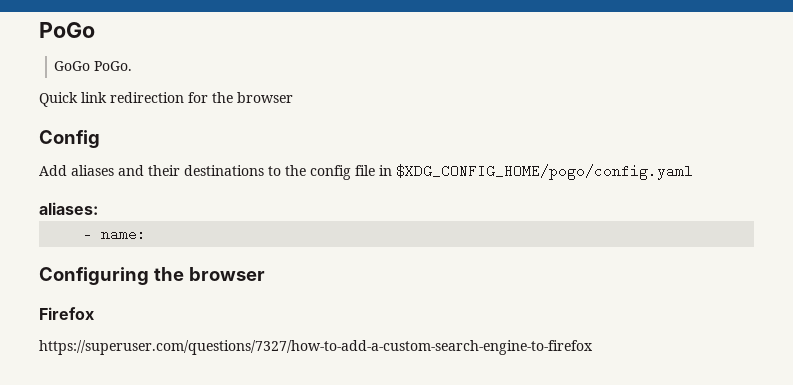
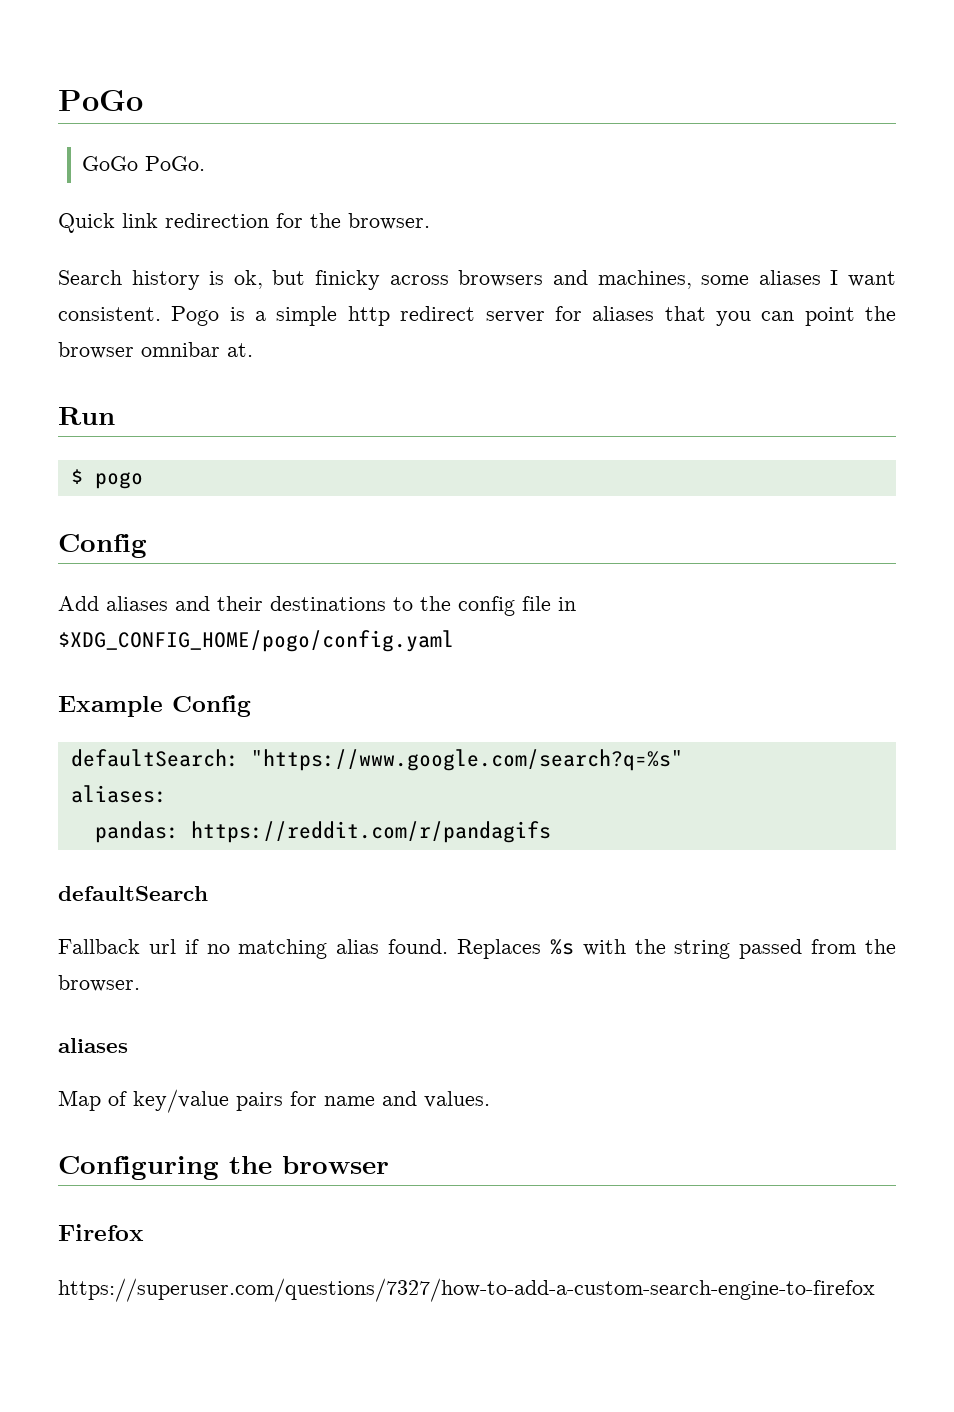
- Quick link redirection for the browser
+ Quick link redirection for the browser.
+ Search history is ok, but finicky across browsers and machines, some aliases I want consistent. Pogo is a simple http redirect server for aliases that you can point the browser omnibar at.
+ Run
+ $ pogo
+ Example Config
+ defaultSearch: "https://www.google.com/search?q=%s"
  aliases:
- - name:
+ pandas: https://reddit.com/r/pandagifs
+ defaultSearch
+ Fallback url if no matching alias found. Replaces %s with the string passed from the browser.
+ aliases
+ Map of key/value pairs for name and values.

